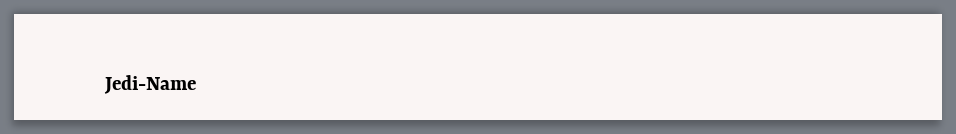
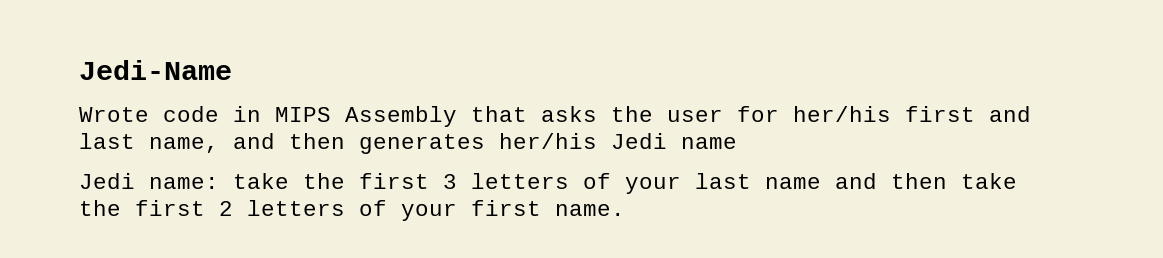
+ Wrote code in MIPS Assembly that asks the user for her/his first and last name, and then generates her/his Jedi name
+ Jedi name: take the first 3 letters of your last name and then take the first 2 letters of your first name.

